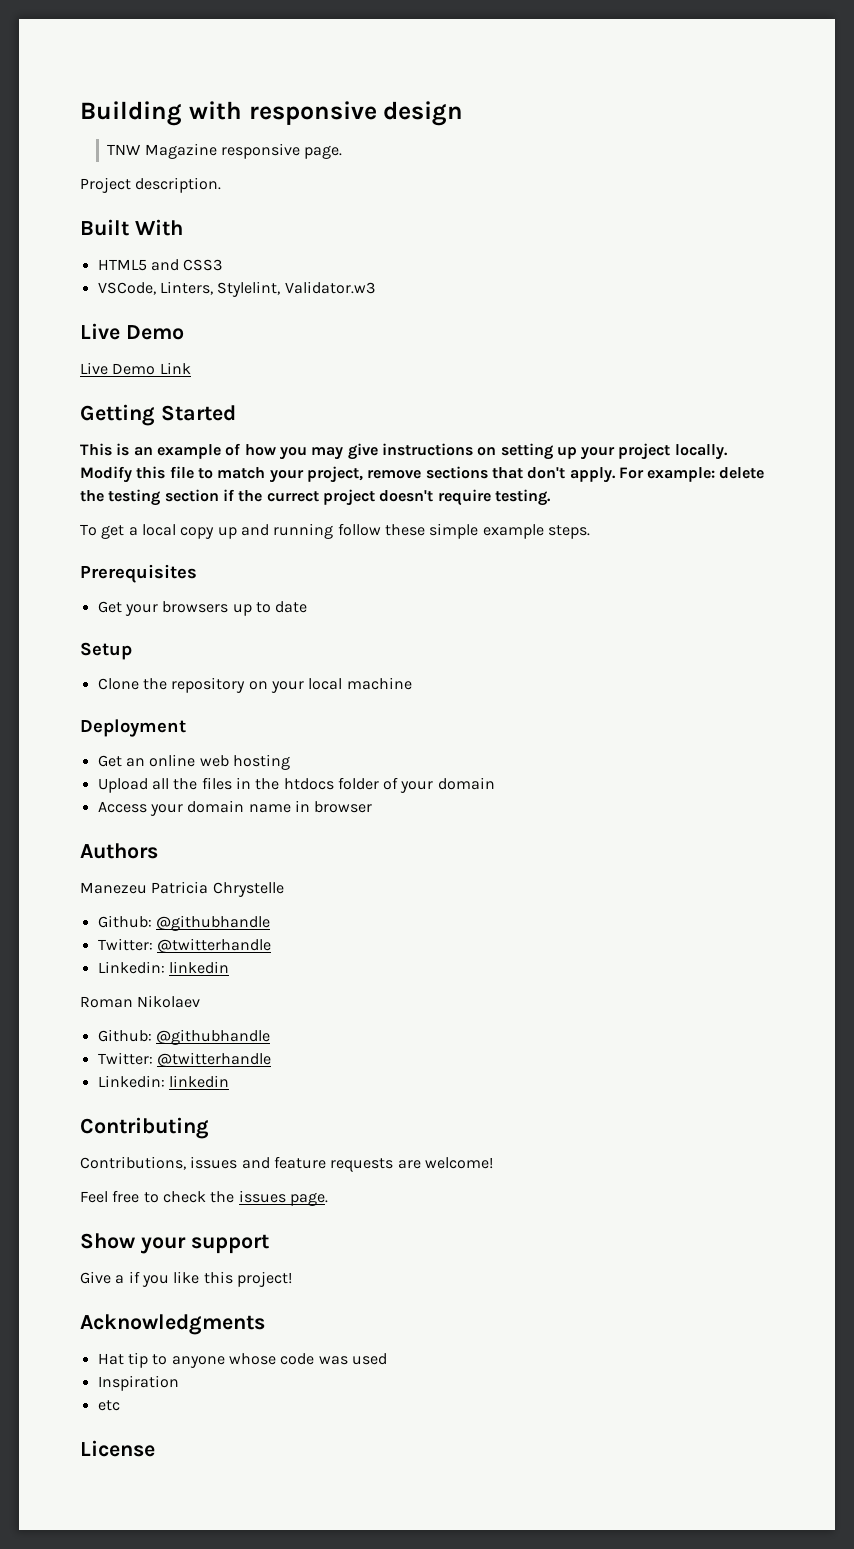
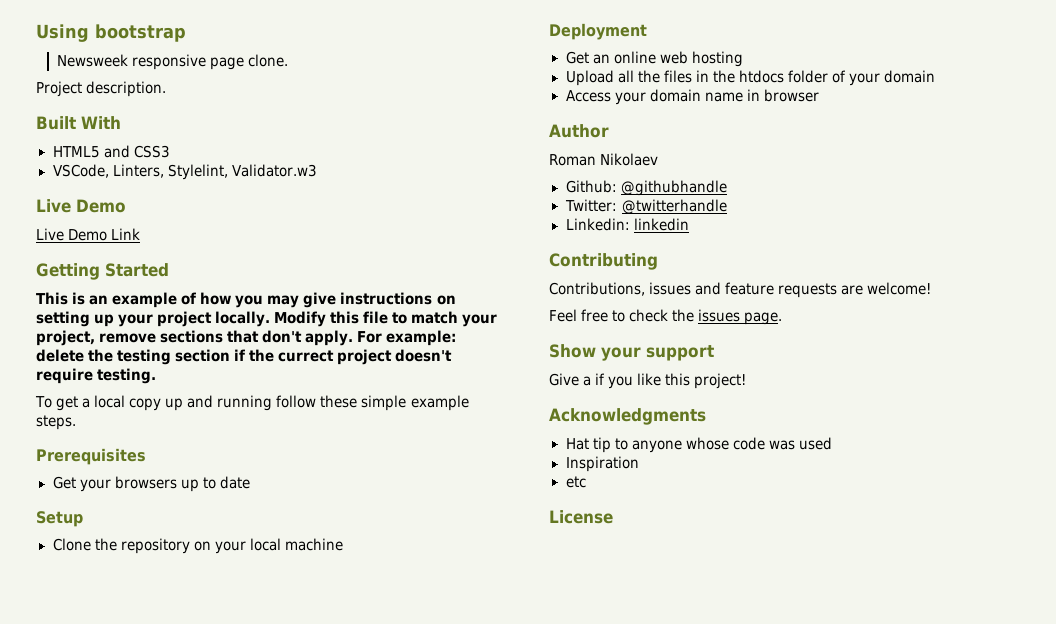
- Building with responsive design
- TNW Magazine responsive page.
+ Using bootstrap
+ Newsweek responsive page clone.
- Authors
- Manezeu Patricia Chrystelle
- Github: @githubhandle
- Twitter: @twitterhandle
- Linkedin: linkedin
+ Author

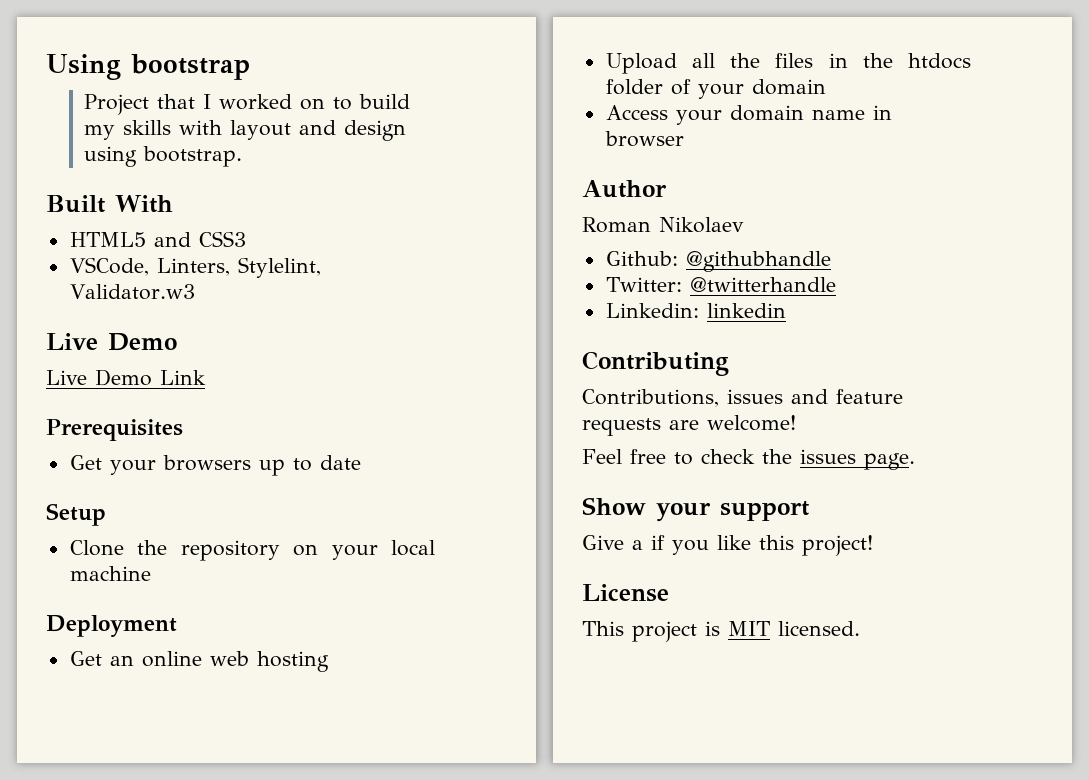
- Newsweek responsive page clone.
- Project description.
+ Project that I worked on to build my skills with layout and design using bootstrap.
- Getting Started
- This is an example of how you may give instructions on setting up your project locally. Modify this file to match your project, remove sections that don't apply. For example: delete the testing section if the currect project doesn't require testing.
- To get a local copy up and running follow these simple example steps.
- Acknowledgments
- Hat tip to anyone whose code was used
- Inspiration
- etc
  License
+ This project is MIT licensed.

